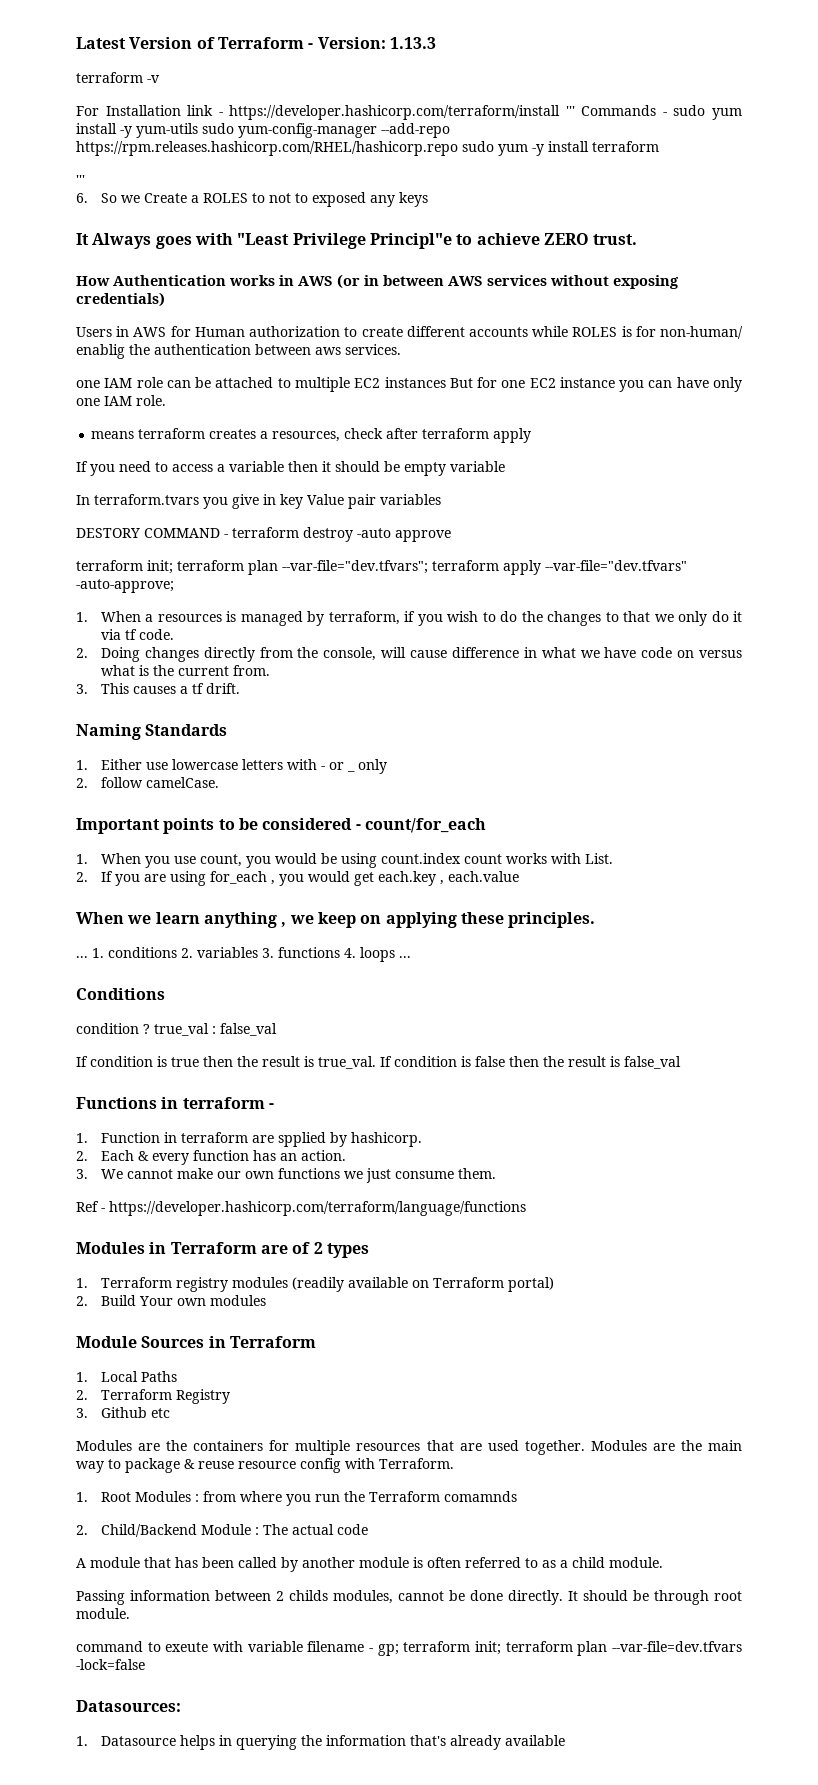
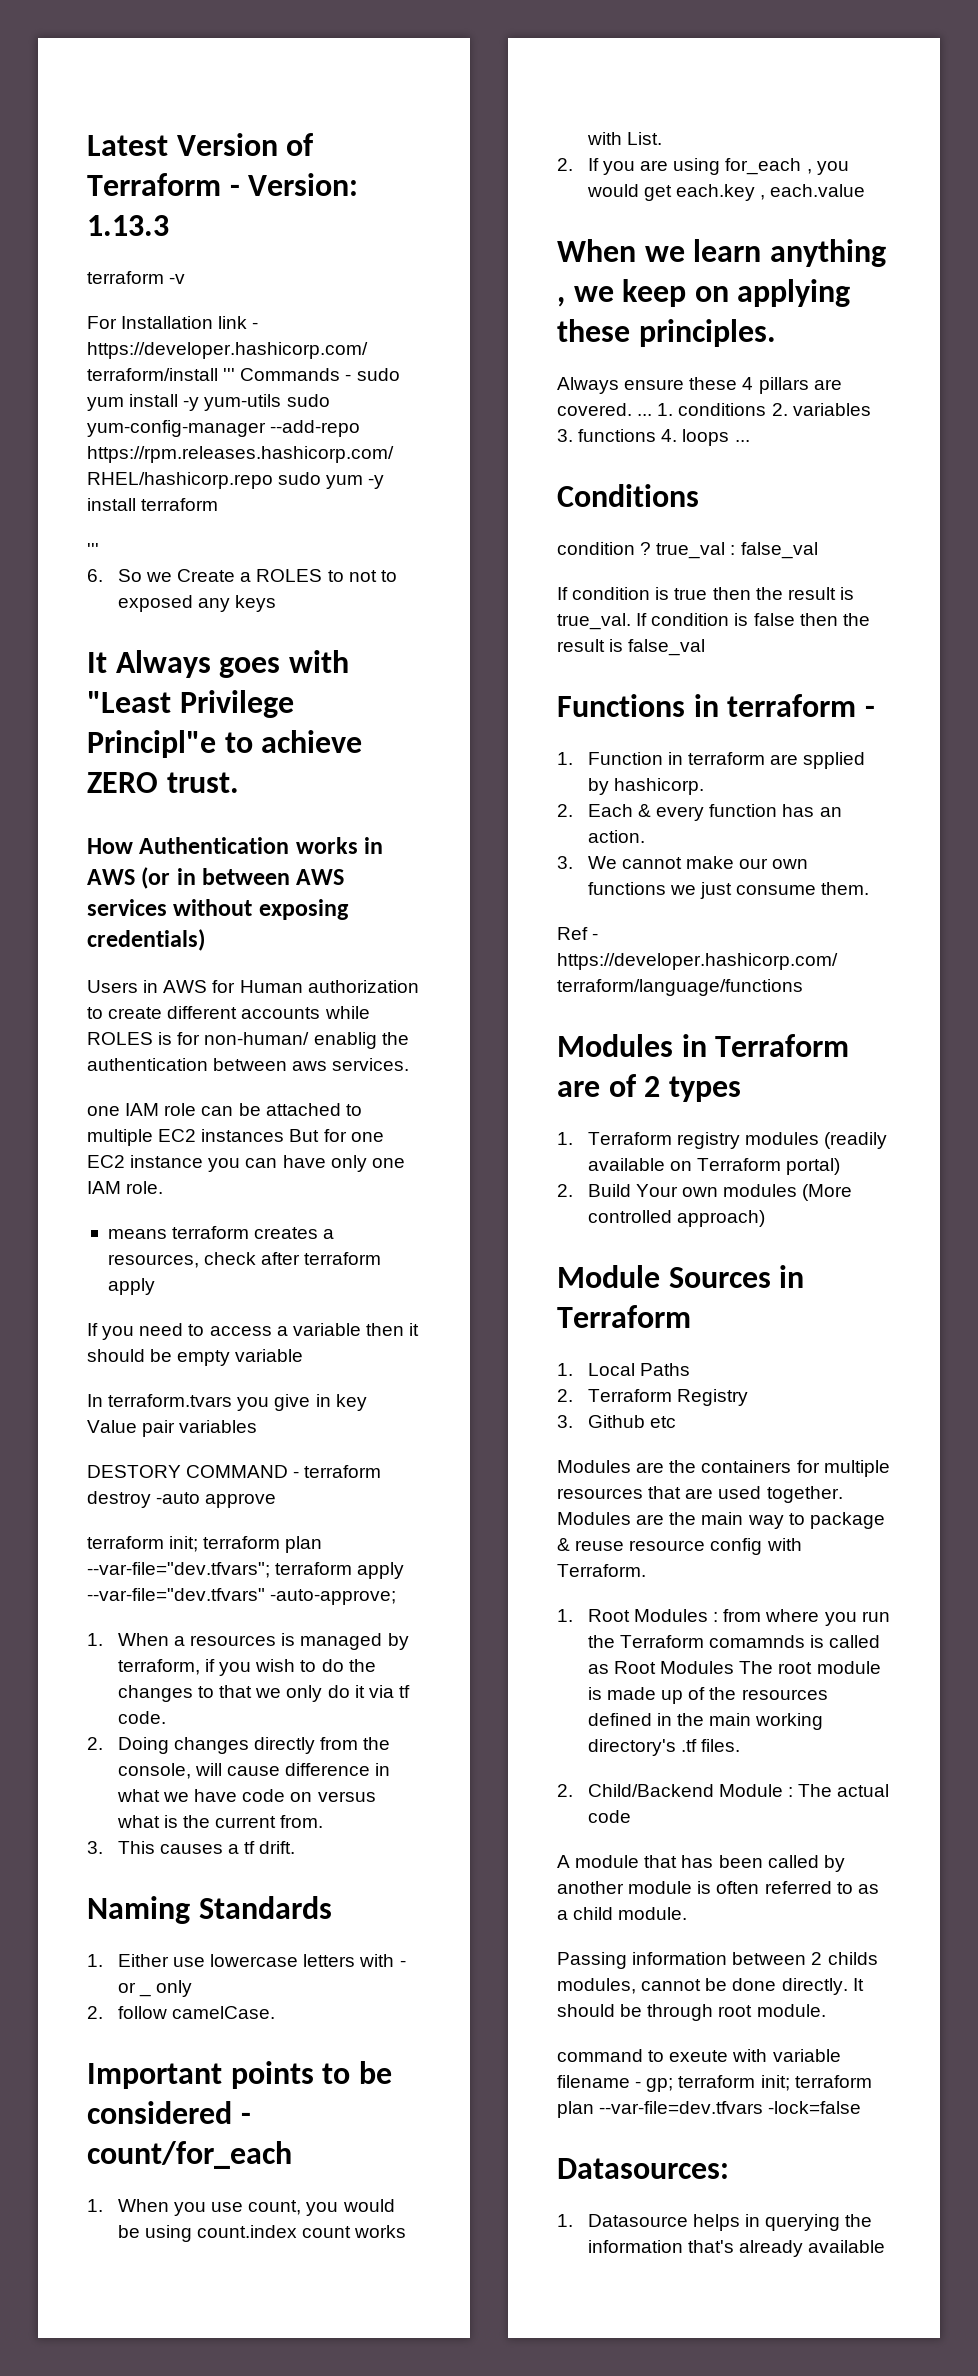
  When we learn anything , we keep on applying these principles.
- ...
+ Always ensure these 4 pillars are covered. ...
- 2. Build Your own modules
+ 2. Build Your own modules (More controlled approach)
- 1. Root Modules : from where you run the Terraform comamnds
+ 1. Root Modules : from where you run the Terraform comamnds is called as Root Modules The root module is made up of the resources defined in the main working directory's .tf files.

